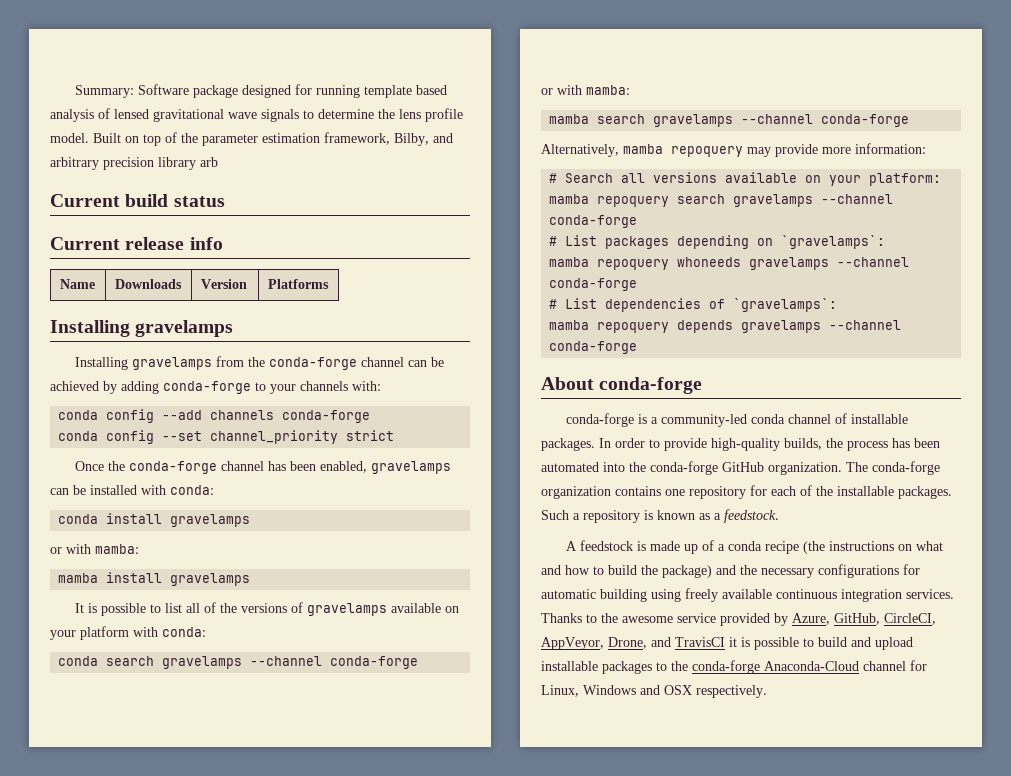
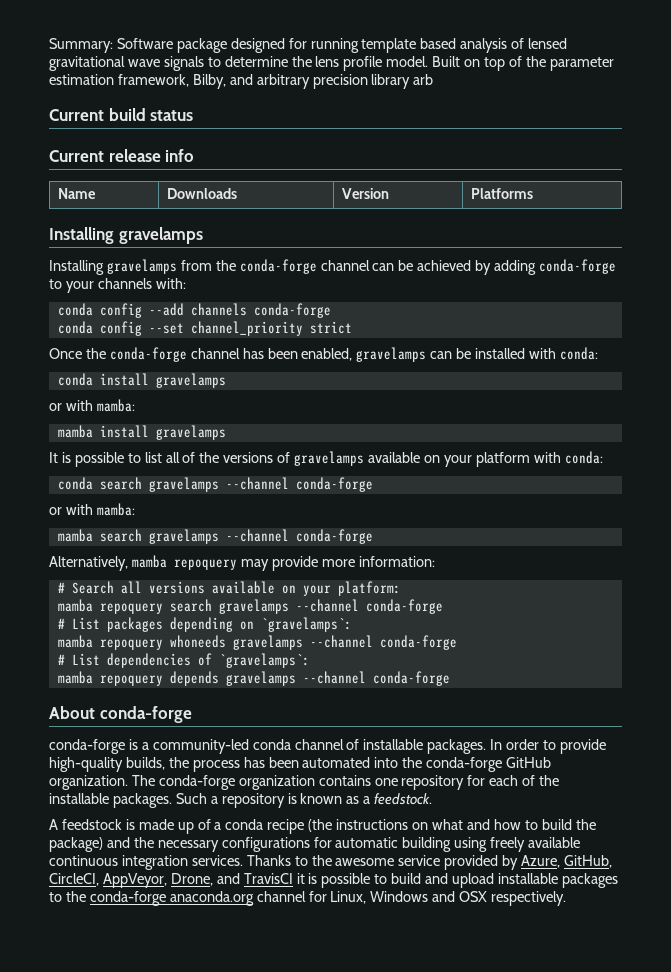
- Thanks to the awesome service provided by Azure, GitHub, CircleCI, AppVeyor, Drone, and TravisCI it is possible to build and upload installable packages to the conda-forge Anaconda-Cloud channel for Linux, Windows and OSX respectively.
+ Thanks to the awesome service provided by Azure, GitHub, CircleCI, AppVeyor, Drone, and TravisCI it is possible to build and upload installable packages to the conda-forge anaconda.org channel for Linux, Windows and OSX respectively.

